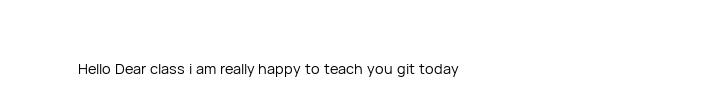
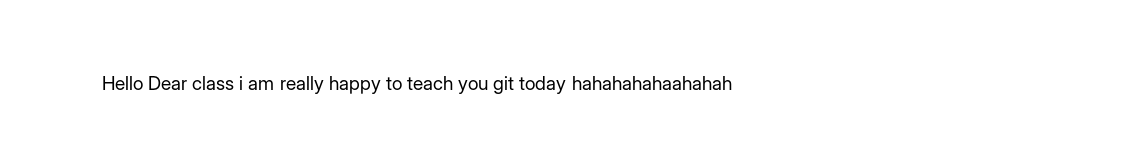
- Hello Dear class i am really happy to teach you git today
+ Hello Dear class i am really happy to teach you git today hahahahahaahahah

